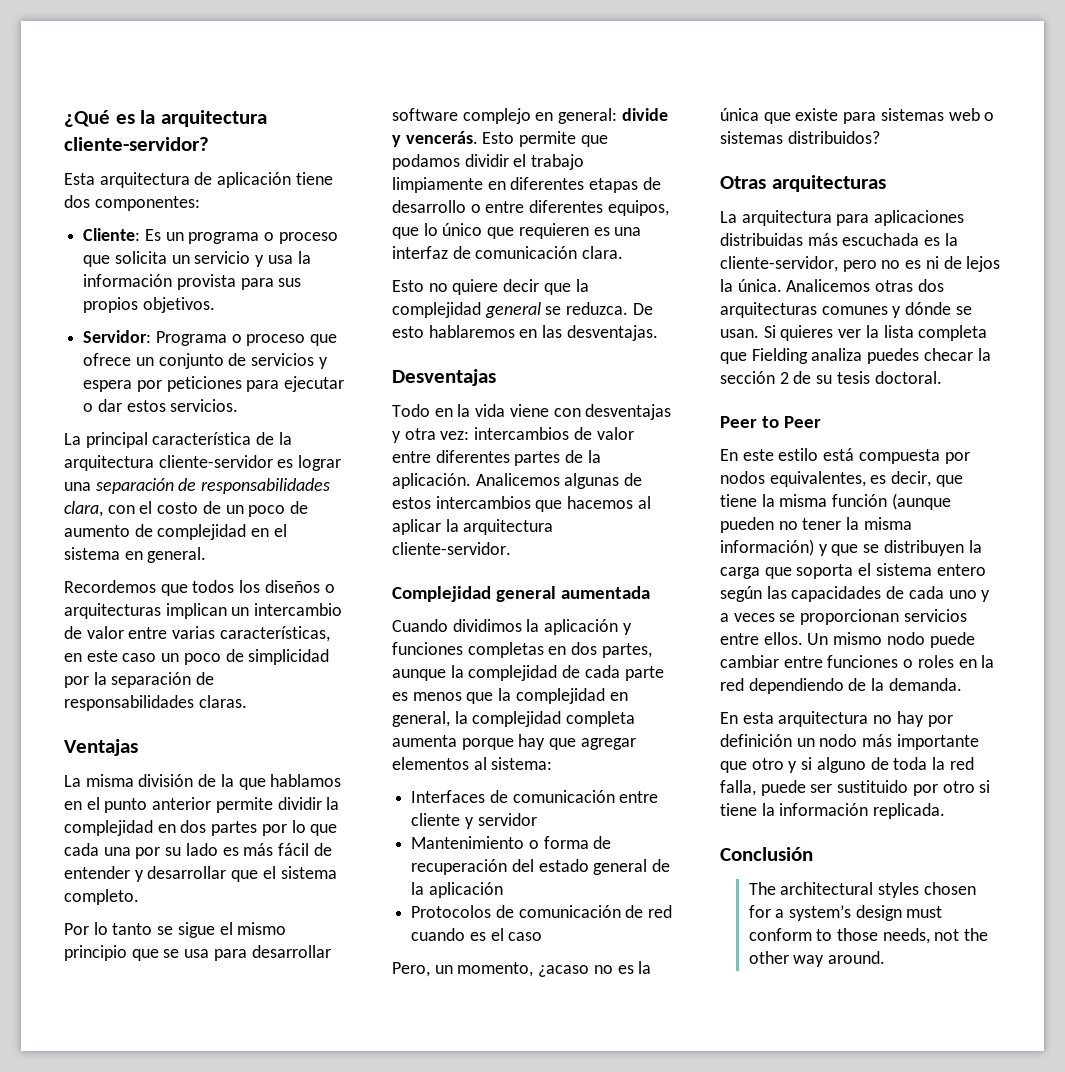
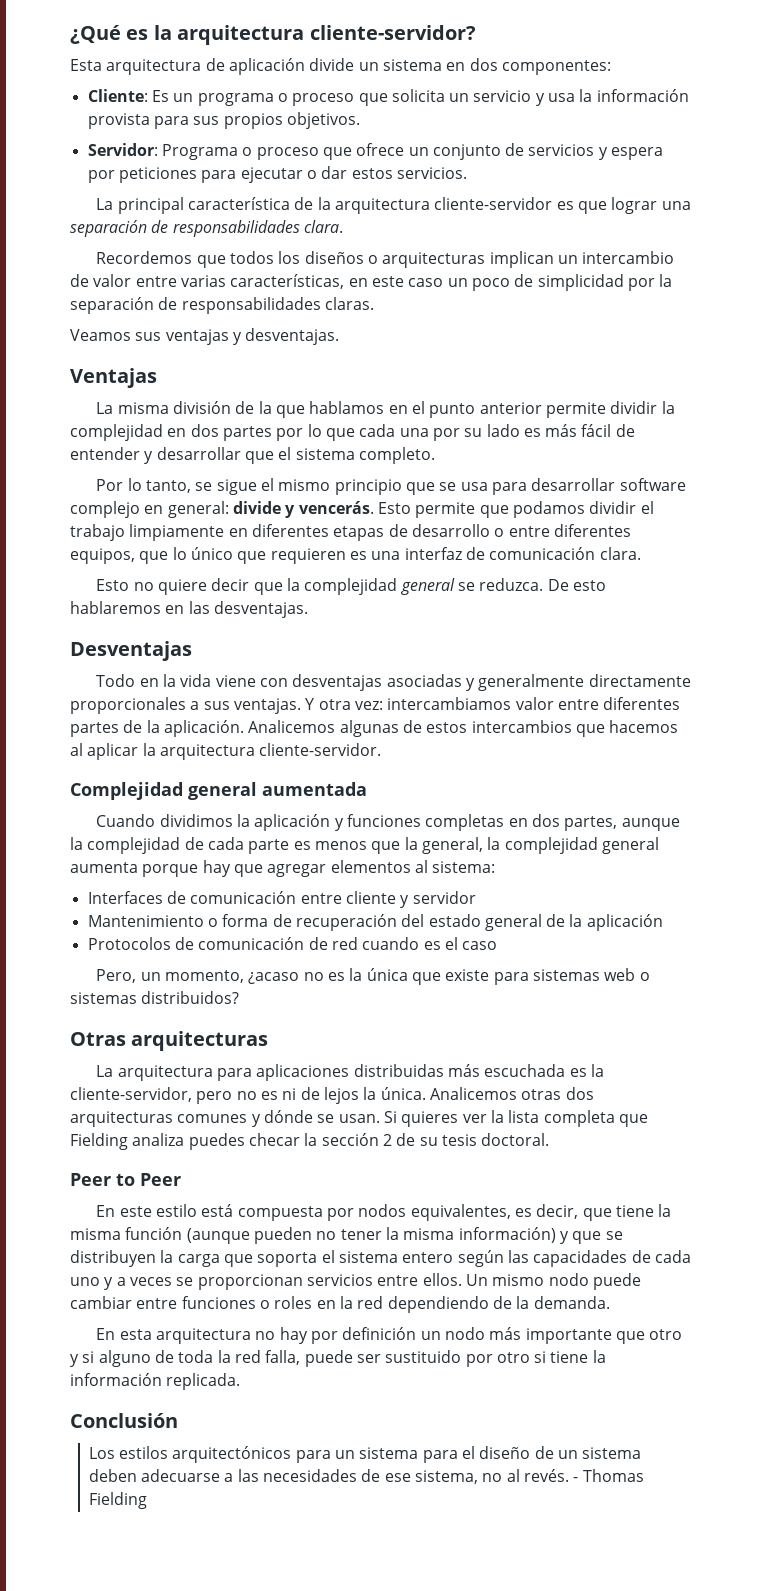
- Esta arquitectura de aplicación tiene dos componentes:
+ Esta arquitectura de aplicación divide un sistema en dos componentes:
- La principal característica de la arquitectura cliente-servidor es lograr una separación de responsabilidades clara, con el costo de un poco de aumento de complejidad en el sistema en general.
+ La principal característica de la arquitectura cliente-servidor es que lograr una separación de responsabilidades clara.
+ Veamos sus ventajas y desventajas.
- Por lo tanto se sigue el mismo principio que se usa para desarrollar software complejo en general: divide y vencerás.
+ Por lo tanto, se sigue el mismo principio que se usa para desarrollar software complejo en general: divide y vencerás.
- Todo en la vida viene con desventajas y otra vez: intercambios de valor entre diferentes partes de la aplicación.
+ Todo en la vida viene con desventajas asociadas y generalmente directamente proporcionales a sus ventajas. Y otra vez: intercambiamos valor entre diferentes partes de la aplicación.
- Cuando dividimos la aplicación y funciones completas en dos partes, aunque la complejidad de cada parte es menos que la complejidad en general, la complejidad completa aumenta porque hay que agregar elementos al sistema:
+ Cuando dividimos la aplicación y funciones completas en dos partes, aunque la complejidad de cada parte es menos que la general, la complejidad general aumenta porque hay que agregar elementos al sistema:
- The architectural styles chosen for a system’s design must conform to those needs, not the other way around.
+ Los estilos arquitectónicos para un sistema para el diseño de un sistema deben adecuarse a las necesidades de ese sistema, no al revés. - Thomas Fielding

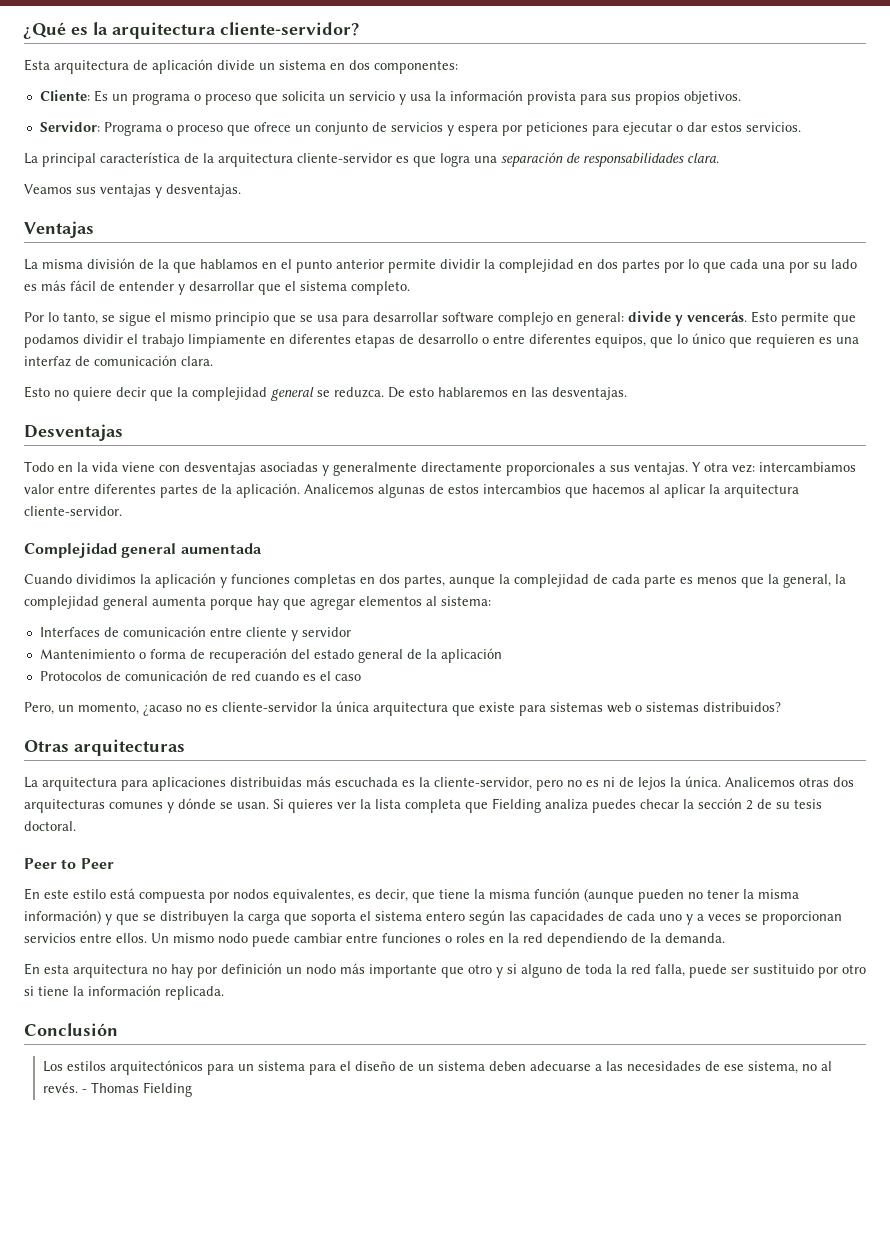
- La principal característica de la arquitectura cliente-servidor es que lograr una separación de responsabilidades clara.
+ La principal característica de la arquitectura cliente-servidor es que logra una separación de responsabilidades clara.
- Recordemos que todos los diseños o arquitecturas implican un intercambio de valor entre varias características, en este caso un poco de simplicidad por la separación de responsabilidades claras.
- Pero, un momento, ¿acaso no es la única que existe para sistemas web o sistemas distribuidos?
+ Pero, un momento, ¿acaso no es cliente-servidor la única arquitectura que existe para sistemas web o sistemas distribuidos?

